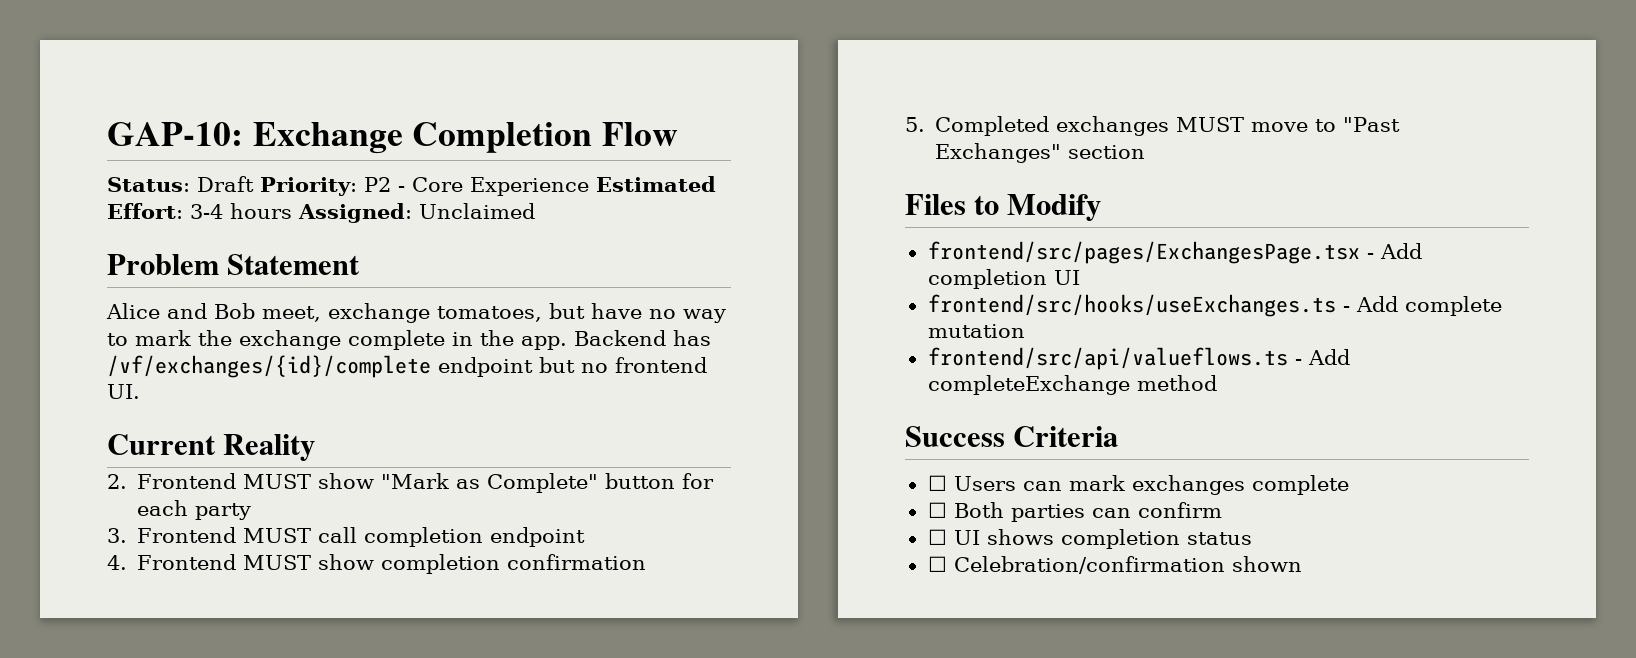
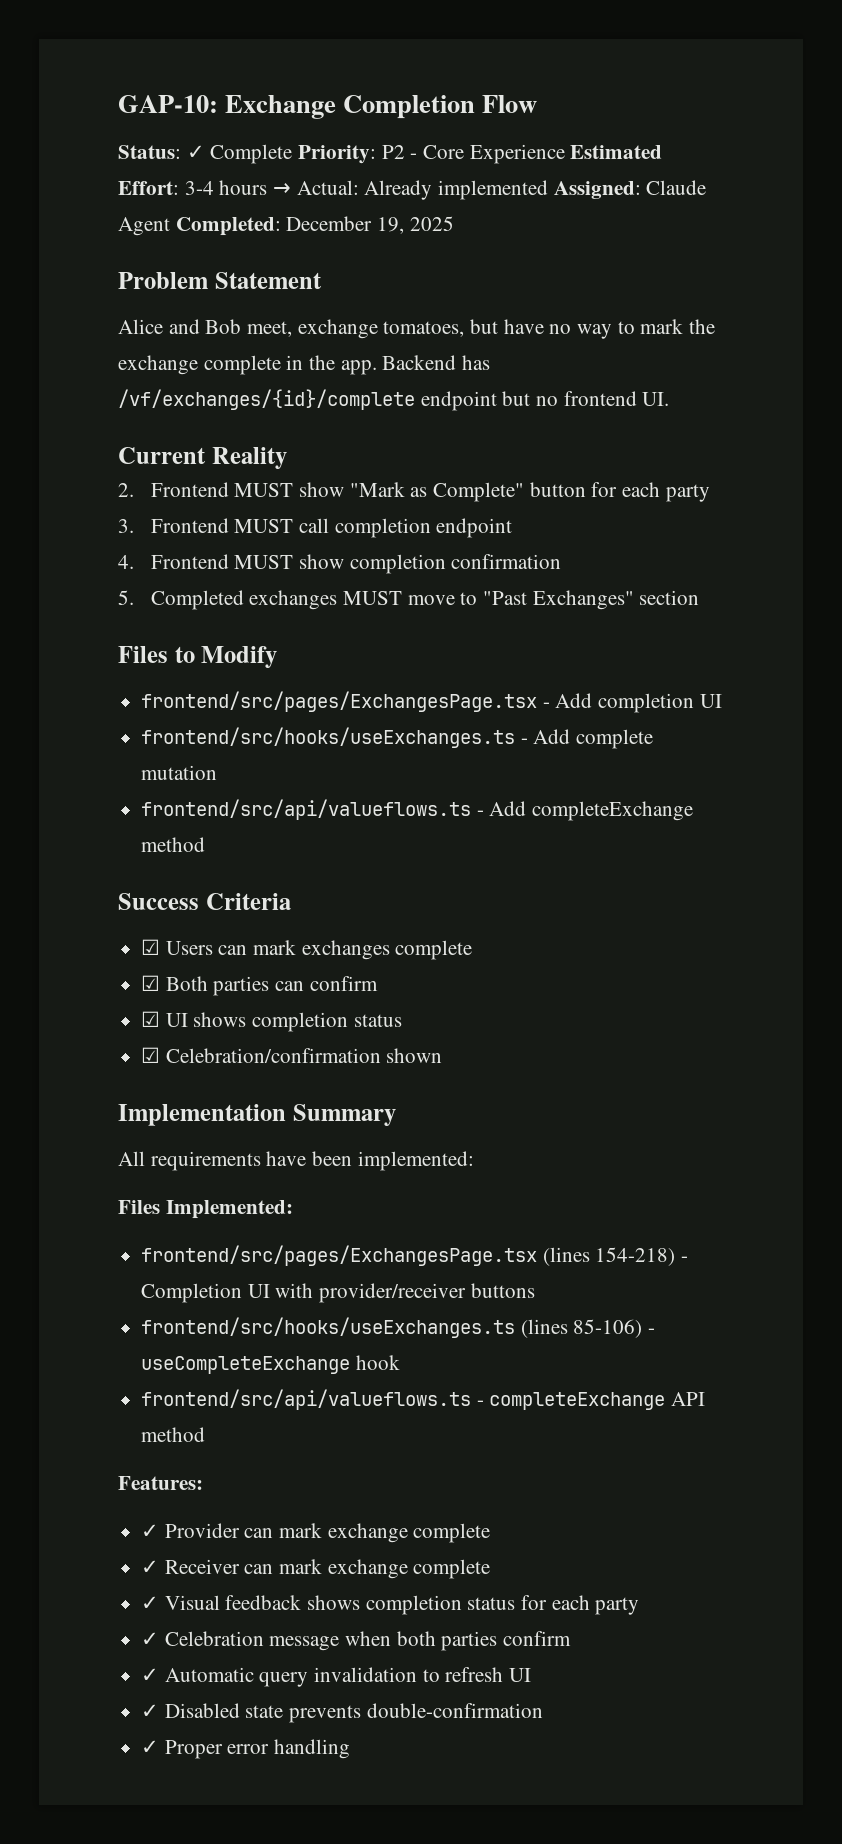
- Status: Draft Priority: P2 - Core Experience Estimated Effort: 3-4 hours Assigned: Unclaimed
+ Status: ✓ Complete Priority: P2 - Core Experience Estimated Effort: 3-4 hours → Actual: Already implemented Assigned: Claude Agent Completed: December 19, 2025
- ☐ Users can mark exchanges complete
+ ☑ Users can mark exchanges complete
- ☐ Both parties can confirm
+ ☑ Both parties can confirm
- ☐ UI shows completion status
+ ☑ UI shows completion status
- ☐ Celebration/confirmation shown
+ ☑ Celebration/confirmation shown
+ Implementation Summary
+ All requirements have been implemented:
+ Files Implemented:
+ frontend/src/pages/ExchangesPage.tsx (lines 154-218) - Completion UI with provider/receiver buttons
+ frontend/src/hooks/useExchanges.ts (lines 85-106) - useCompleteExchange hook
+ frontend/src/api/valueflows.ts - completeExchange API method
+ Features:
+ ✓ Provider can mark exchange complete
+ ✓ Receiver can mark exchange complete
+ ✓ Visual feedback shows completion status for each party
+ ✓ Celebration message when both parties confirm
+ ✓ Automatic query invalidation to refresh UI
+ ✓ Disabled state prevents double-confirmation
+ ✓ Proper error handling

